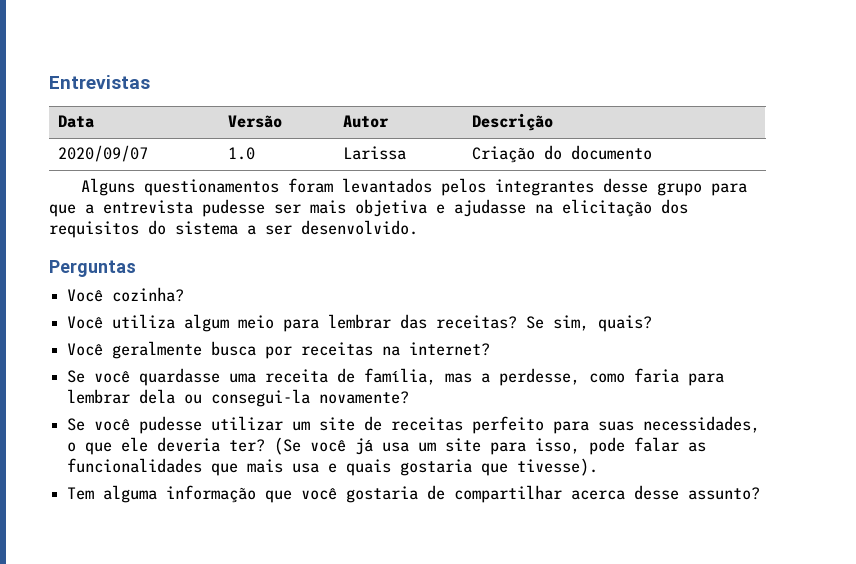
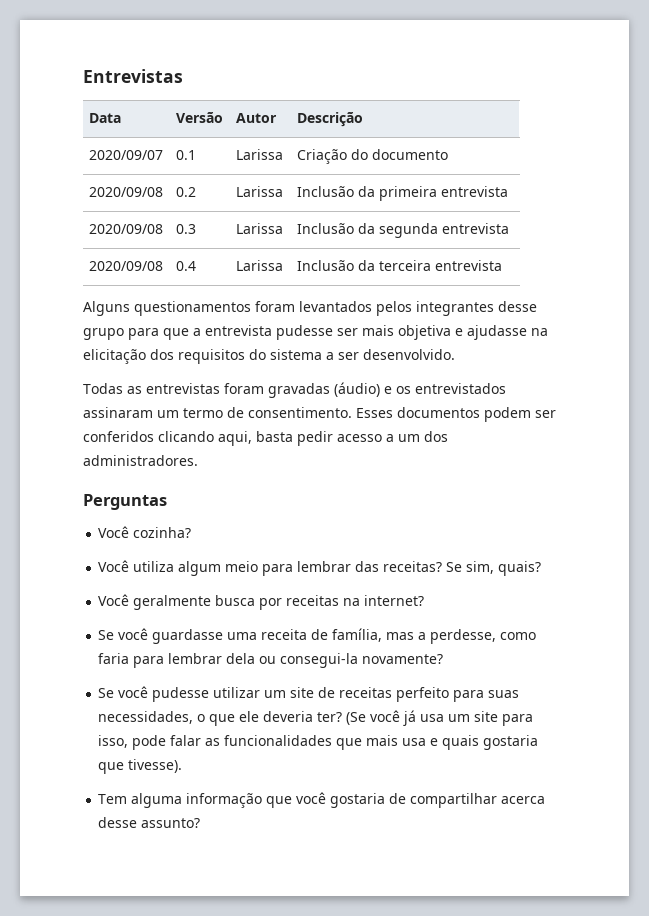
- 2020/09/07 | 1.0 | Larissa | Criação do documento
+ 2020/09/07 | 0.1 | Larissa | Criação do documento
+ 2020/09/08 | 0.2 | Larissa | Inclusão da primeira entrevista
+ 2020/09/08 | 0.3 | Larissa | Inclusão da segunda entrevista
+ 2020/09/08 | 0.4 | Larissa | Inclusão da terceira entrevista
+ Todas as entrevistas foram gravadas (áudio) e os entrevistados assinaram um termo de consentimento. Esses documentos podem ser conferidos clicando aqui, basta pedir acesso a um dos administradores.
- Se você quardasse uma receita de família, mas a perdesse, como faria para lembrar dela ou consegui-la novamente?
+ Se você guardasse uma receita de família, mas a perdesse, como faria para lembrar dela ou consegui-la novamente?

